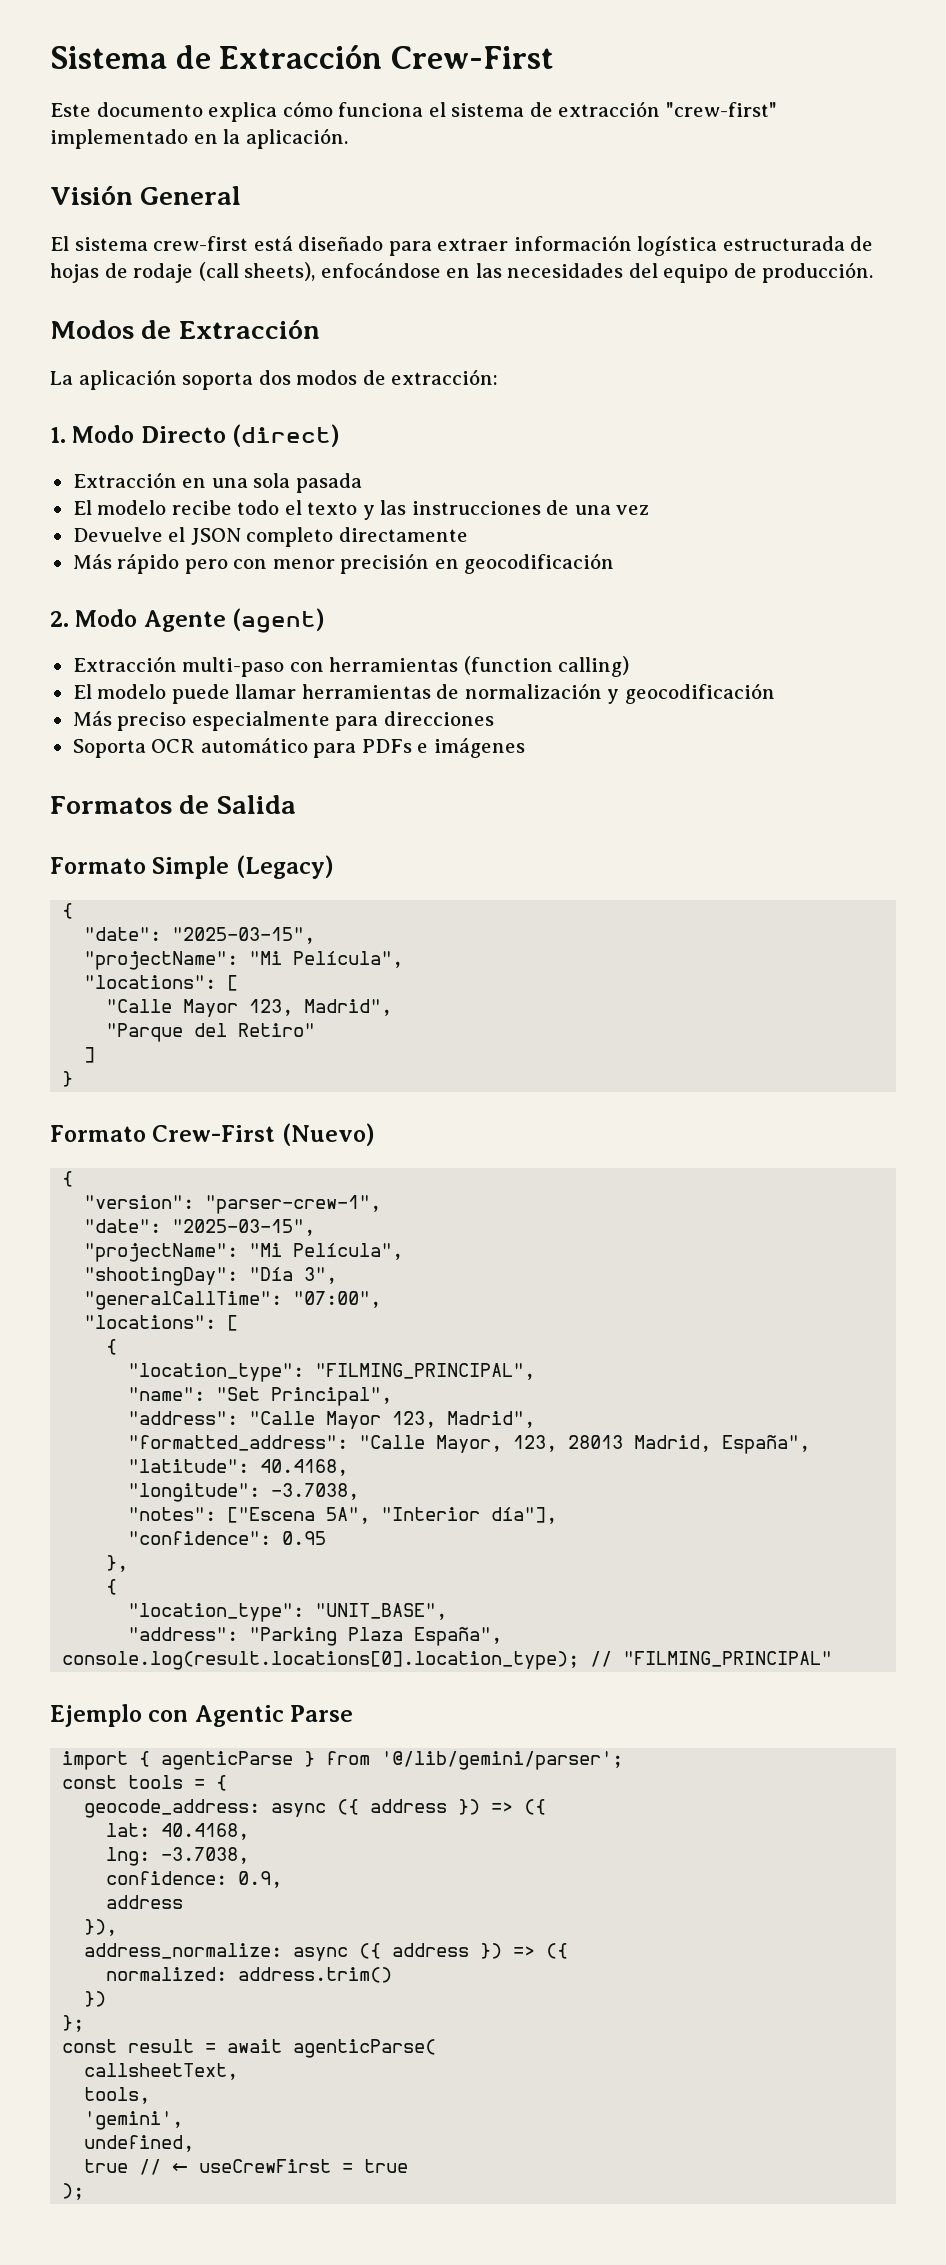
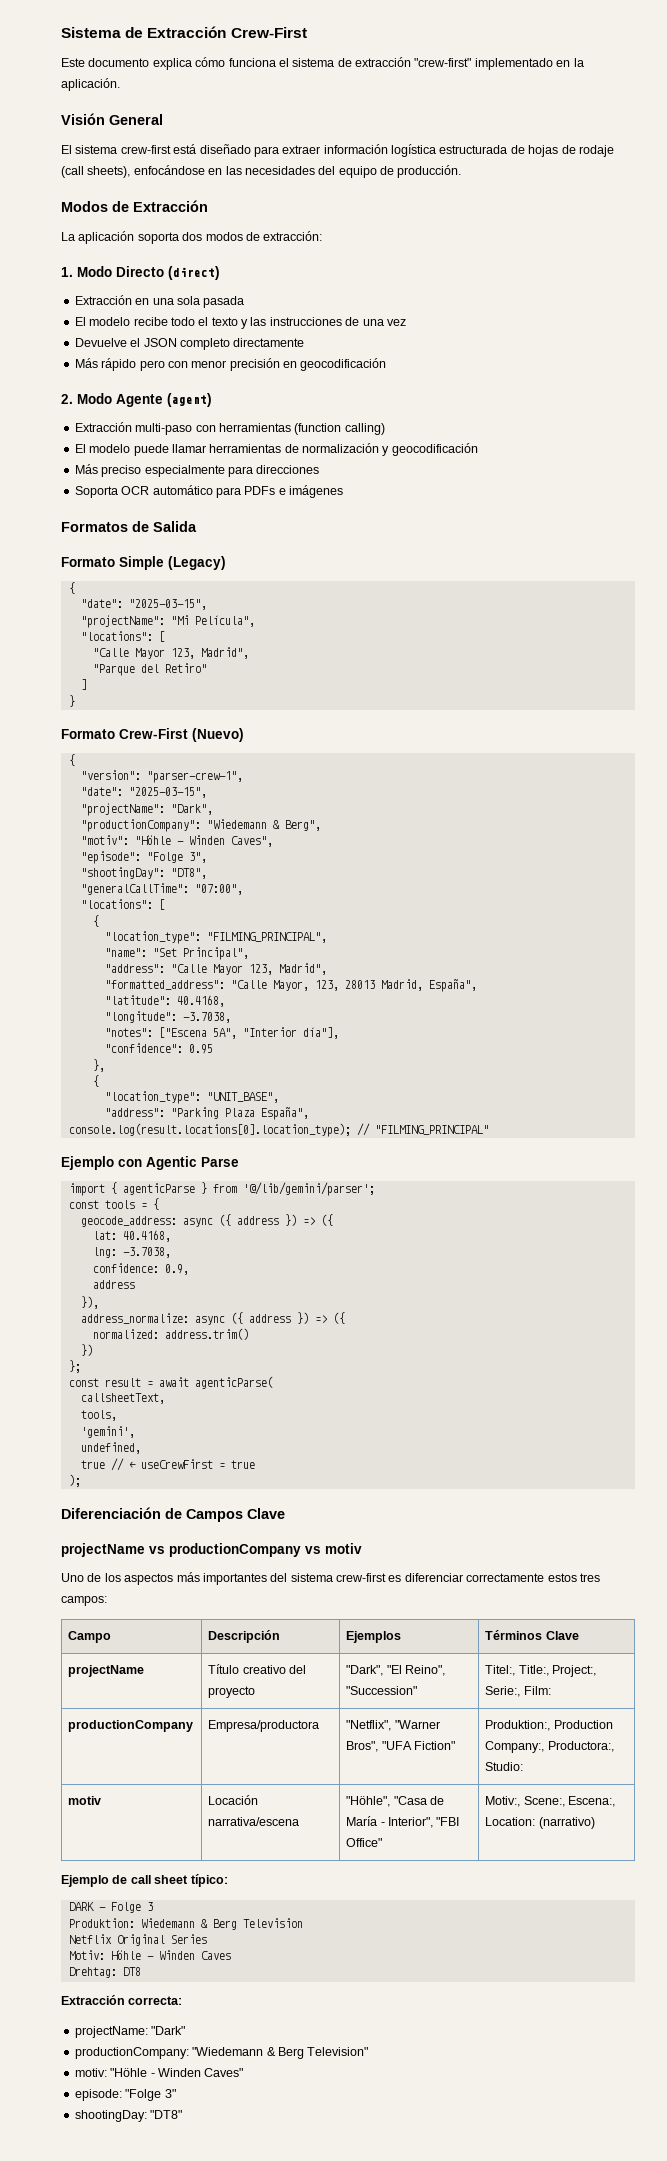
  "version": "parser-crew-1",
  "date": "2025-03-15",
- "projectName": "Mi Película",
+ "projectName": "Dark",
+ "productionCompany": "Wiedemann & Berg",
+ "motiv": "Höhle - Winden Caves",
+ "episode": "Folge 3",
- "shootingDay": "Día 3",
+ "shootingDay": "DT8",
+ Diferenciación de Campos Clave
+ projectName vs productionCompany vs motiv
+ Uno de los aspectos más importantes del sistema crew-first es diferenciar correctamente estos tres campos:
+ Campo | Descripción | Ejemplos | Términos Clave
+ projectName | Título creativo del proyecto | "Dark", "El Reino", "Succession" | Titel:, Title:, Project:, Serie:, Film:
+ productionCompany | Empresa/productora | "Netflix", "Warner Bros", "UFA Fiction" | Produktion:, Production Company:, Productora:, Studio:
+ motiv | Locación narrativa/escena | "Höhle", "Casa de María - Interior", "FBI Office" | Motiv:, Scene:, Escena:, Location: (narrativo)
+ Ejemplo de call sheet típico:
+ DARK - Folge 3
+ Produktion: Wiedemann & Berg Television
+ Netflix Original Series
+ Motiv: Höhle - Winden Caves
+ Drehtag: DT8
+ Extracción correcta:
+ projectName: "Dark"
+ productionCompany: "Wiedemann & Berg Television"
+ motiv: "Höhle - Winden Caves"
+ episode: "Folge 3"
+ shootingDay: "DT8"

